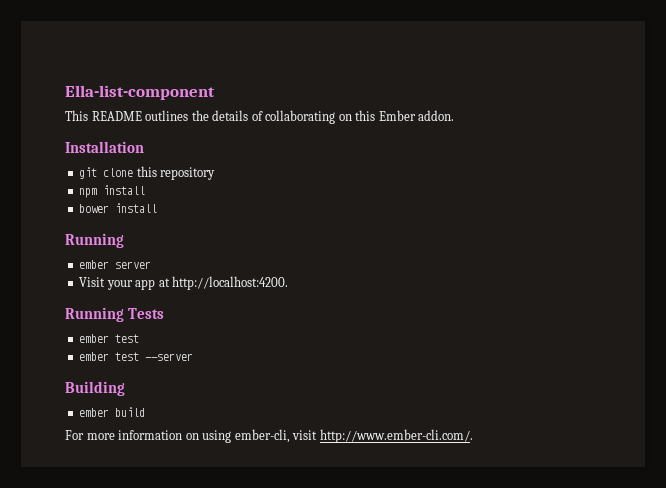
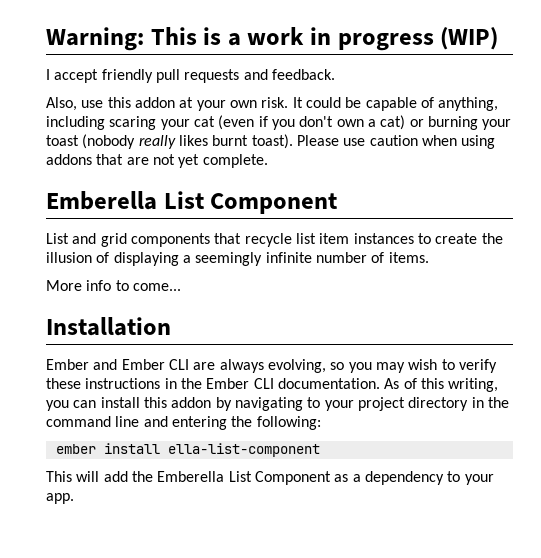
- Ella-list-component
- This README outlines the details of collaborating on this Ember addon.
+ Warning: This is a work in progress (WIP)
+ I accept friendly pull requests and feedback.
+ Also, use this addon at your own risk. It could be capable of anything, including scaring your cat (even if you don't own a cat) or burning your toast (nobody really likes burnt toast). Please use caution when using addons that are not yet complete.
+ Emberella List Component
+ List and grid components that recycle list item instances to create the illusion of displaying a seemingly infinite number of items.
+ More info to come...
  Installation
- git clone this repository
- npm install
- bower install
- Running
- ember server
- Visit your app at http://localhost:4200.
- Running Tests
- ember test
- ember test --server
- Building
- ember build
- For more information on using ember-cli, visit http://www.ember-cli.com/.
+ Ember and Ember CLI are always evolving, so you may wish to verify these instructions in the Ember CLI documentation. As of this writing, you can install this addon by navigating to your project directory in the command line and entering the following:
+ ember install ella-list-component
+ This will add the Emberella List Component as a dependency to your app.

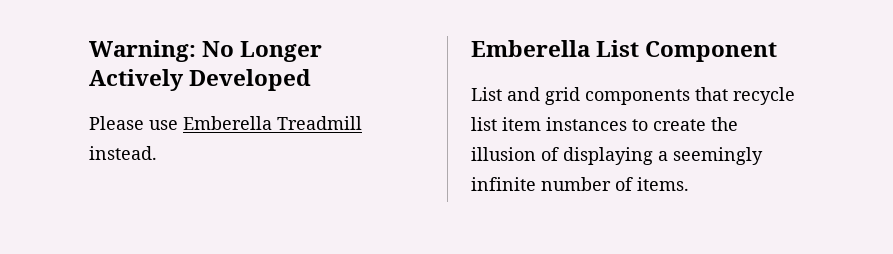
- Warning: This is a work in progress (WIP)
- I accept friendly pull requests and feedback.
- Also, use this addon at your own risk. It could be capable of anything, including scaring your cat (even if you don't own a cat) or burning your toast (nobody really likes burnt toast). Please use caution when using addons that are not yet complete.
+ Warning: No Longer Actively Developed
+ Please use Emberella Treadmill instead.
- More info to come...
- Installation
- Ember and Ember CLI are always evolving, so you may wish to verify these instructions in the Ember CLI documentation. As of this writing, you can install this addon by navigating to your project directory in the command line and entering the following:
- ember install ella-list-component
- This will add the Emberella List Component as a dependency to your app.

